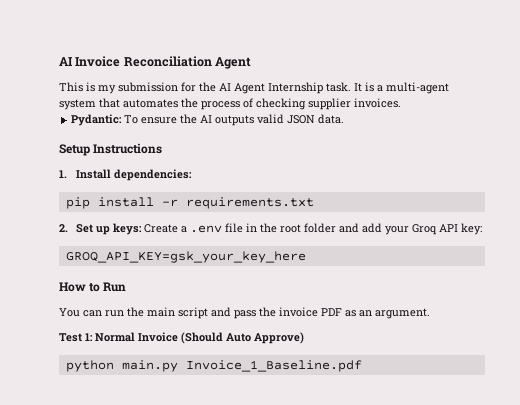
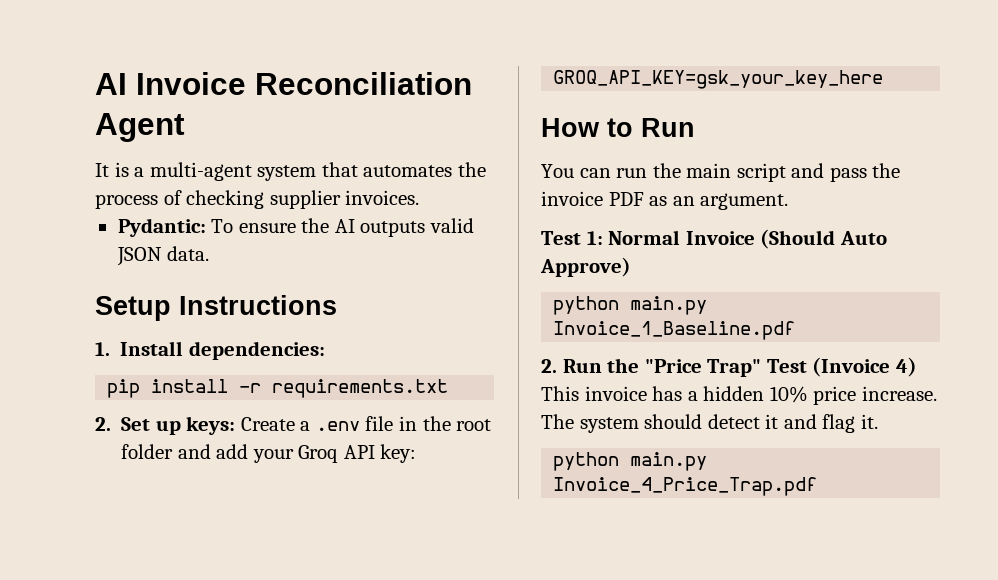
- This is my submission for the AI Agent Internship task.
+ 2. Run the "Price Trap" Test (Invoice 4) This invoice has a hidden 10% price increase. The system should detect it and flag it.
+ python main.py Invoice_4_Price_Trap.pdf

